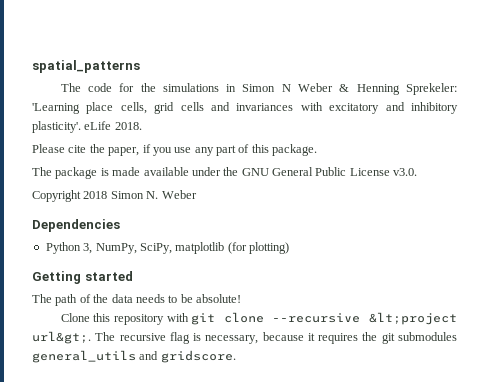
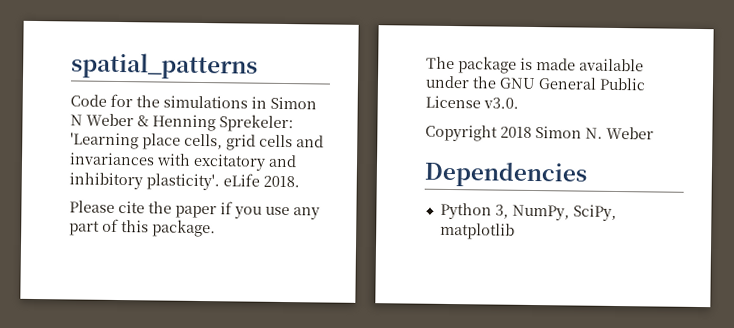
- The code for the simulations in Simon N Weber & Henning Sprekeler: 'Learning place cells, grid cells and invariances with excitatory and inhibitory plasticity'. eLife 2018.
+ Code for the simulations in Simon N Weber & Henning Sprekeler: 'Learning place cells, grid cells and invariances with excitatory and inhibitory plasticity'. eLife 2018.
- Please cite the paper, if you use any part of this package.
+ Please cite the paper if you use any part of this package.
- Python 3, NumPy, SciPy, matplotlib (for plotting)
- Getting started
- The path of the data needs to be absolute!
- Clone this repository with git clone --recursive &lt;project url&gt;. The recursive flag is necessary, because it requires the git submodules general_utils and gridscore.
+ Python 3, NumPy, SciPy, matplotlib

